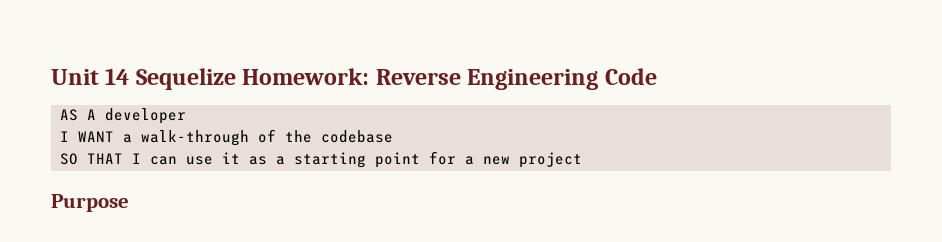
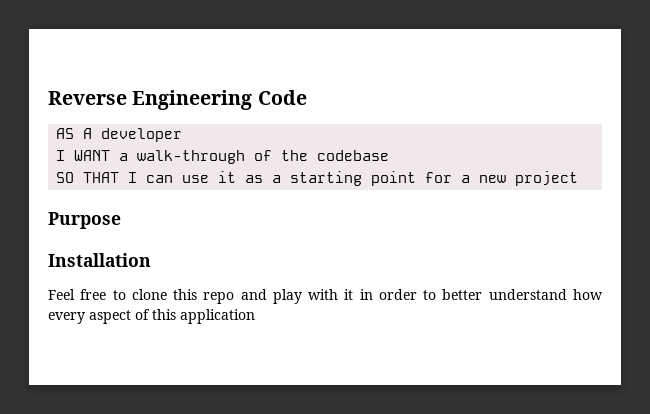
- Unit 14 Sequelize Homework: Reverse Engineering Code
+ Reverse Engineering Code
+ Installation
+ Feel free to clone this repo and play with it in order to better understand how every aspect of this application

